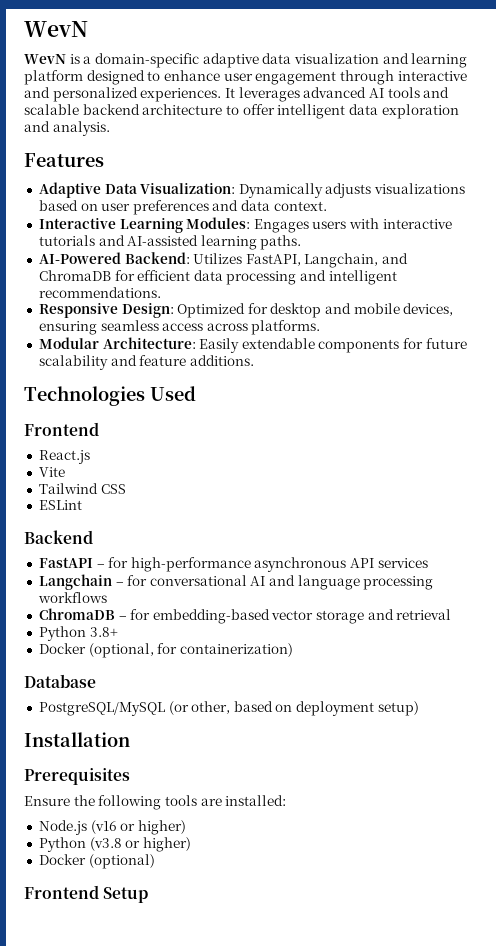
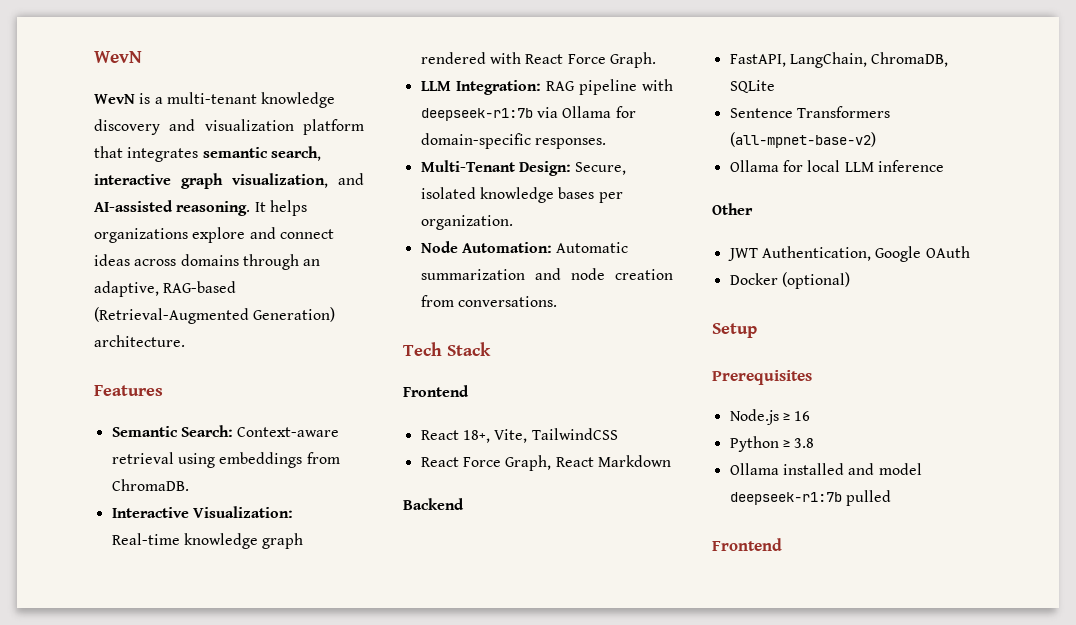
- WevN is a domain-specific adaptive data visualization and learning platform designed to enhance user engagement through interactive and personalized experiences. It leverages advanced AI tools and scalable backend architecture to offer intelligent data exploration and analysis.
+ WevN is a multi-tenant knowledge discovery and visualization platform that integrates semantic search, interactive graph visualization, and AI-assisted reasoning. It helps organizations explore and connect ideas across domains through an adaptive, RAG-based (Retrieval-Augmented Generation) architecture.
  Features
- Adaptive Data Visualization: Dynamically adjusts visualizations based on user preferences and data context.
- Interactive Learning Modules: Engages users with interactive tutorials and AI-assisted learning paths.
- AI-Powered Backend: Utilizes FastAPI, Langchain, and ChromaDB for efficient data processing and intelligent recommendations.
- Responsive Design: Optimized for desktop and mobile devices, ensuring seamless access across platforms.
- Modular Architecture: Easily extendable components for future scalability and feature additions.
- Technologies Used
+ Semantic Search: Context-aware retrieval using embeddings from ChromaDB.
+ Interactive Visualization: Real-time knowledge graph rendered with React Force Graph.
+ LLM Integration: RAG pipeline with deepseek-r1:7b via Ollama for domain-specific responses.
+ Multi-Tenant Design: Secure, isolated knowledge bases per organization.
+ Node Automation: Automatic summarization and node creation from conversations.
+ Tech Stack
  Frontend
- React.js
- Vite
- Tailwind CSS
- ESLint
+ React 18+, Vite, TailwindCSS
+ React Force Graph, React Markdown
  Backend
- FastAPI – for high-performance asynchronous API services
- Langchain – for conversational AI and language processing workflows
- ChromaDB – for embedding-based vector storage and retrieval
- Python 3.8+
- Docker (optional, for containerization)
- Database
- PostgreSQL/MySQL (or other, based on deployment setup)
- Installation
+ FastAPI, LangChain, ChromaDB, SQLite
+ Sentence Transformers (all-mpnet-base-v2)
+ Ollama for local LLM inference
+ Other
+ JWT Authentication, Google OAuth
+ Docker (optional)
+ Setup
  Prerequisites
- Ensure the following tools are installed:
- Node.js (v16 or higher)
- Python (v3.8 or higher)
- Docker (optional)
- Frontend Setup
+ Node.js ≥ 16
+ Python ≥ 3.8
+ Ollama installed and model deepseek-r1:7b pulled
+ Frontend

